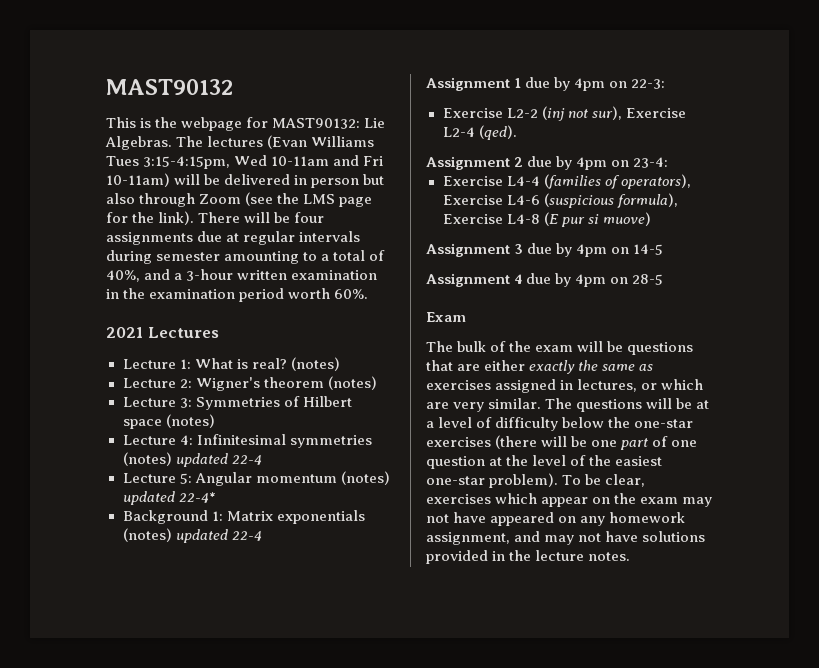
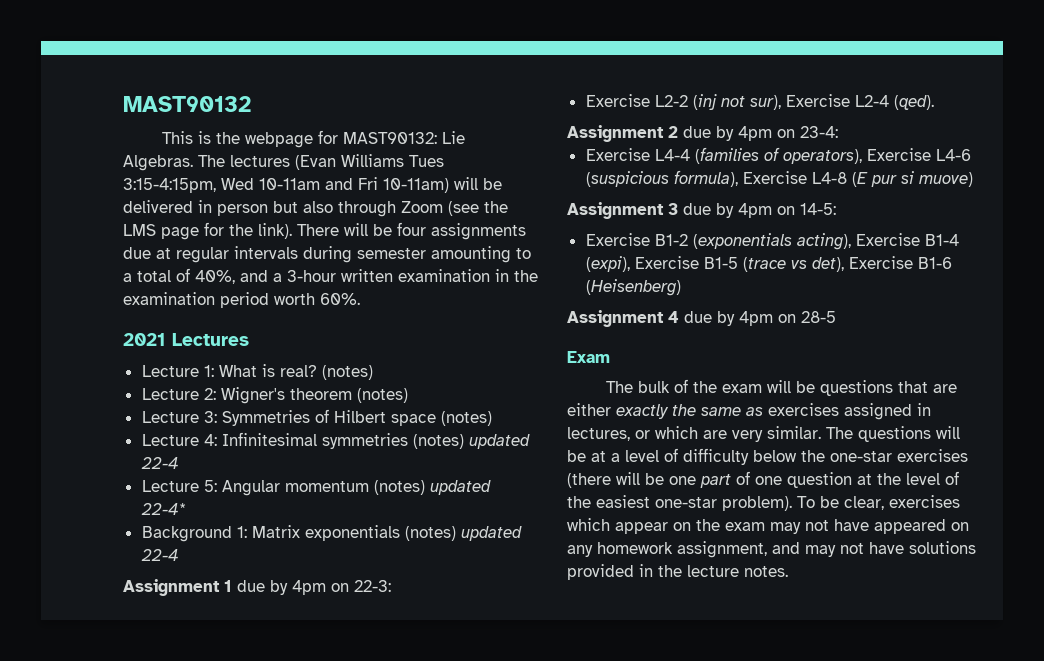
- Assignment 3 due by 4pm on 14-5
+ Assignment 3 due by 4pm on 14-5:
+ Exercise B1-2 (exponentials acting), Exercise B1-4 (expi), Exercise B1-5 (trace vs det), Exercise B1-6 (Heisenberg)

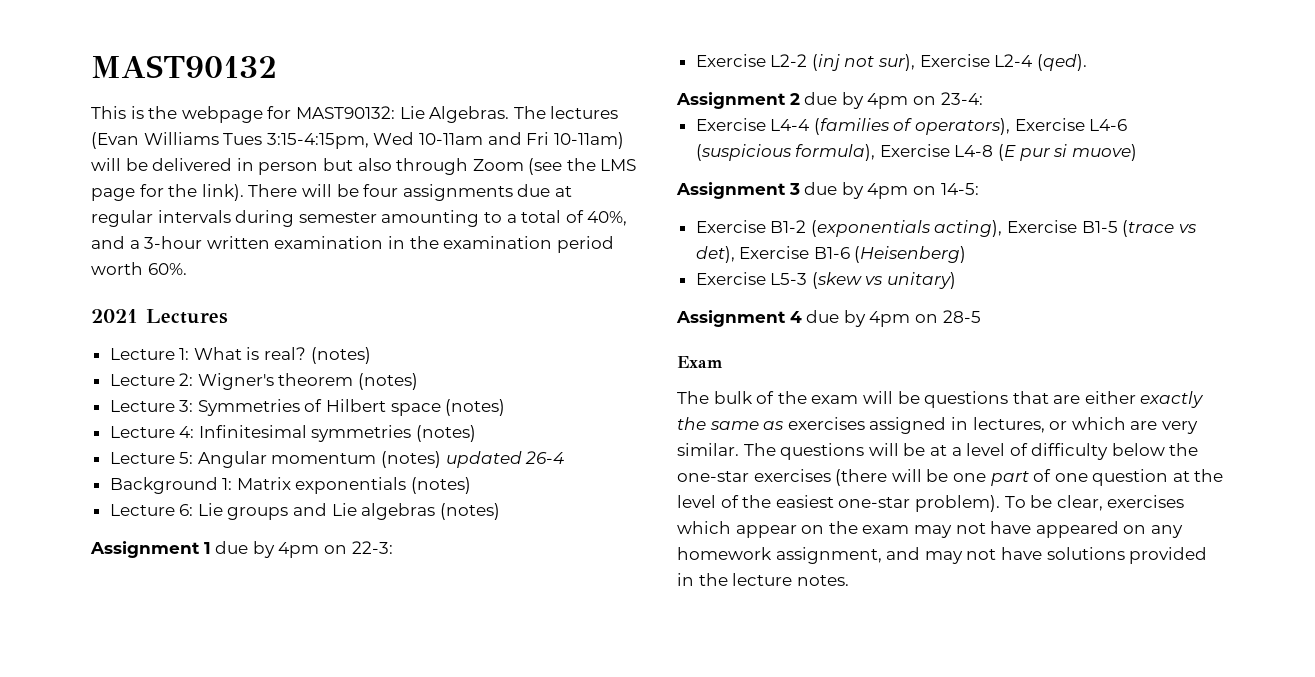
- Lecture 4: Infinitesimal symmetries (notes) updated 22-4
+ Lecture 4: Infinitesimal symmetries (notes)
- Lecture 5: Angular momentum (notes) updated 22-4*
+ Lecture 5: Angular momentum (notes) updated 26-4
- Background 1: Matrix exponentials (notes) updated 22-4
+ Background 1: Matrix exponentials (notes)
+ Lecture 6: Lie groups and Lie algebras (notes)
- Exercise B1-2 (exponentials acting), Exercise B1-4 (expi), Exercise B1-5 (trace vs det), Exercise B1-6 (Heisenberg)
+ Exercise B1-2 (exponentials acting), Exercise B1-5 (trace vs det), Exercise B1-6 (Heisenberg)
+ Exercise L5-3 (skew vs unitary)

